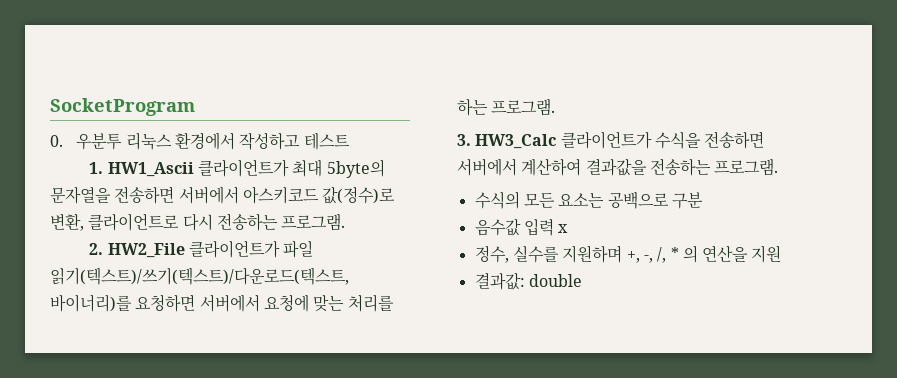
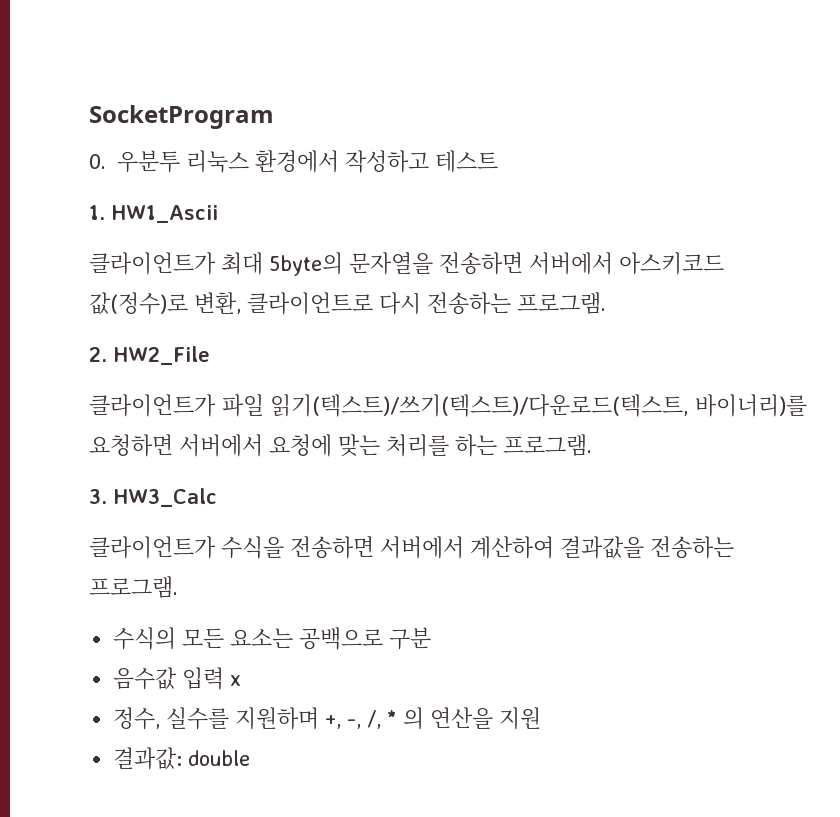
- 1. HW1_Ascii 클라이언트가 최대 5byte의 문자열을 전송하면 서버에서 아스키코드 값(정수)로 변환, 클라이언트로 다시 전송하는 프로그램.
+ 1. HW1_Ascii
+ 클라이언트가 최대 5byte의 문자열을 전송하면 서버에서 아스키코드 값(정수)로 변환, 클라이언트로 다시 전송하는 프로그램.
- 2. HW2_File 클라이언트가 파일 읽기(텍스트)/쓰기(텍스트)/다운로드(텍스트, 바이너리)를 요청하면 서버에서 요청에 맞는 처리를 하는 프로그램.
+ 2. HW2_File
+ 클라이언트가 파일 읽기(텍스트)/쓰기(텍스트)/다운로드(텍스트, 바이너리)를 요청하면 서버에서 요청에 맞는 처리를 하는 프로그램.
- 3. HW3_Calc 클라이언트가 수식을 전송하면 서버에서 계산하여 결과값을 전송하는 프로그램.
+ 3. HW3_Calc
+ 클라이언트가 수식을 전송하면 서버에서 계산하여 결과값을 전송하는 프로그램.

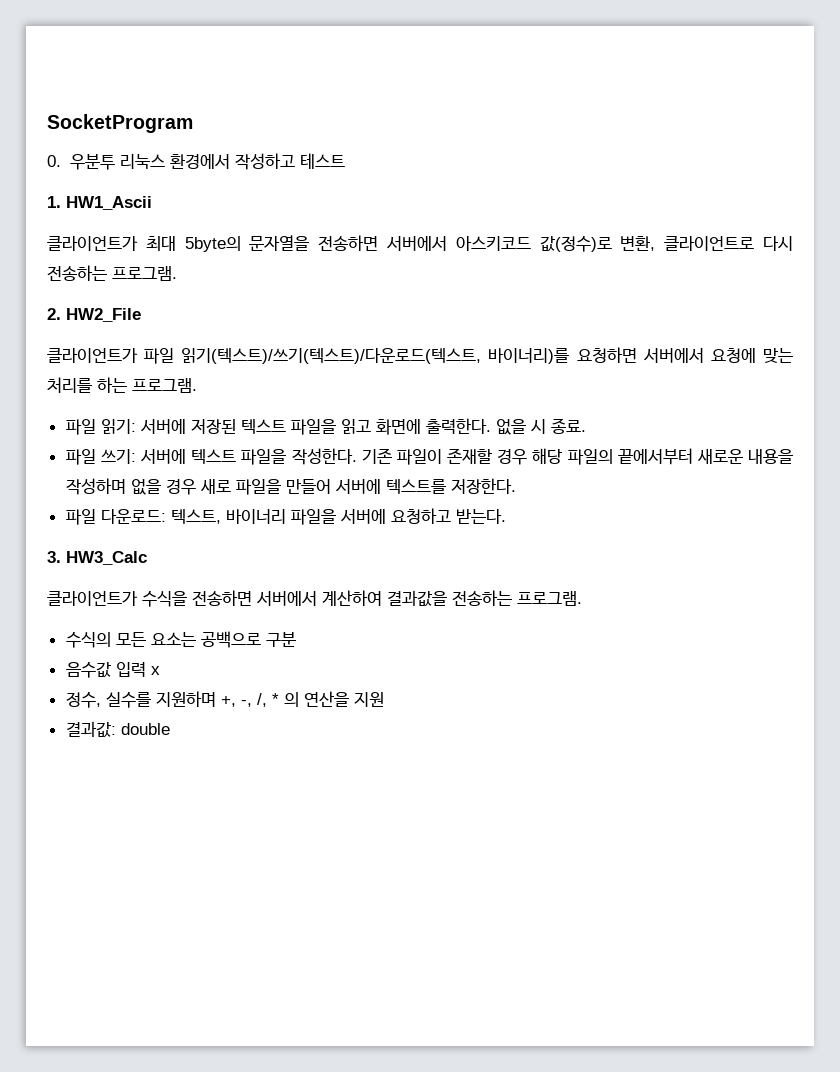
+ 파일 읽기: 서버에 저장된 텍스트 파일을 읽고 화면에 출력한다. 없을 시 종료.
+ 파일 쓰기: 서버에 텍스트 파일을 작성한다. 기존 파일이 존재할 경우 해당 파일의 끝에서부터 새로운 내용을 작성하며 없을 경우 새로 파일을 만들어 서버에 텍스트를 저장한다.
+ 파일 다운로드: 텍스트, 바이너리 파일을 서버에 요청하고 받는다.

